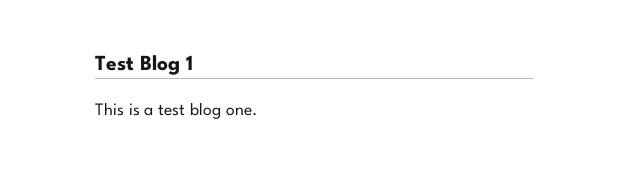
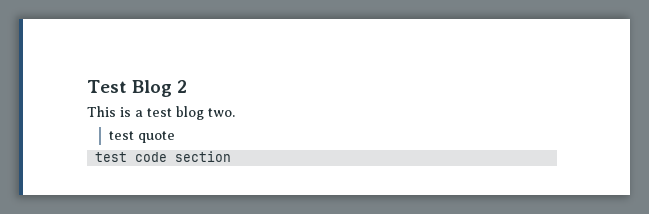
- Test Blog 1
+ Test Blog 2
- This is a test blog one.
+ This is a test blog two.
+ test quote
+ test code section

